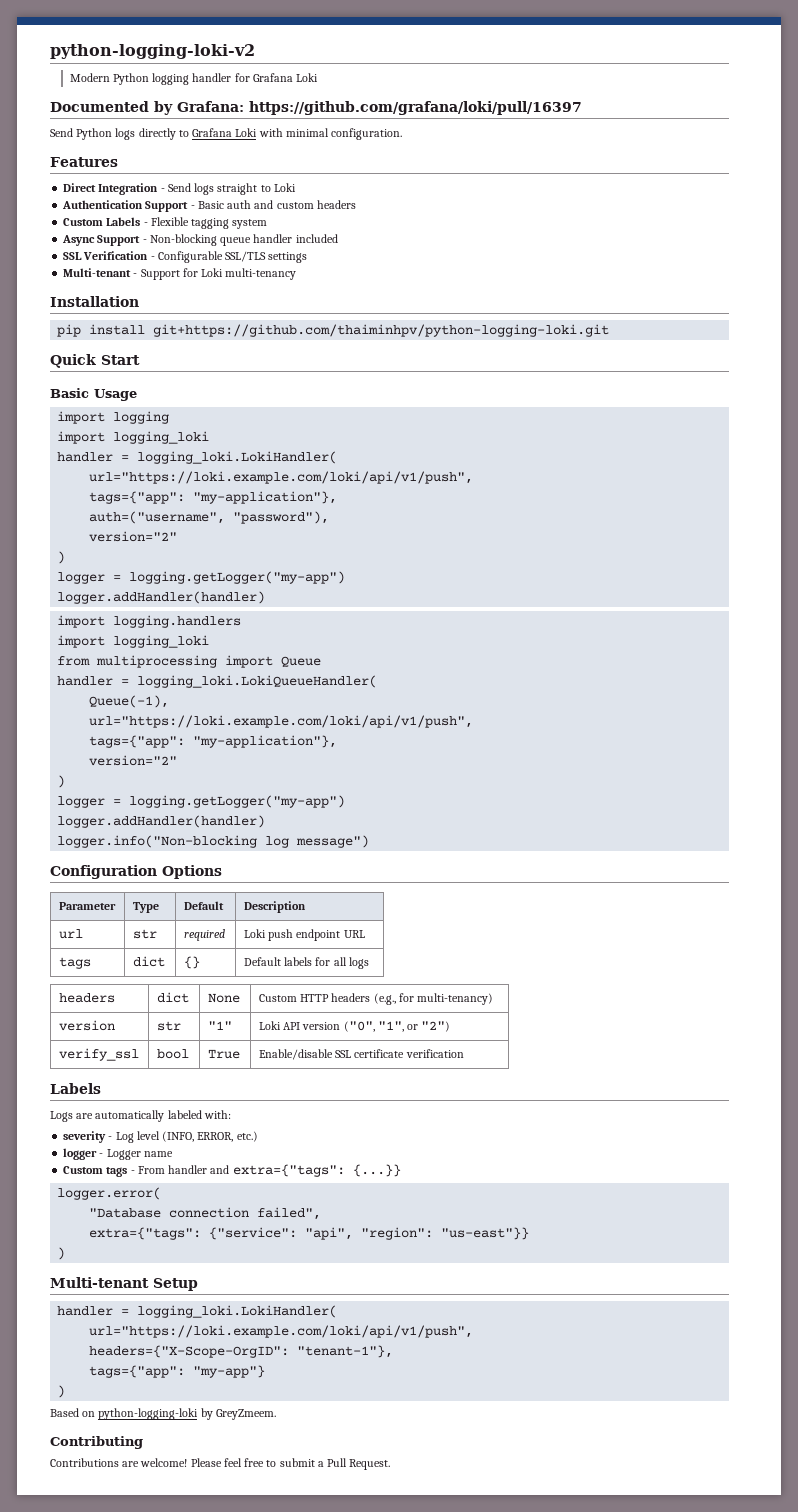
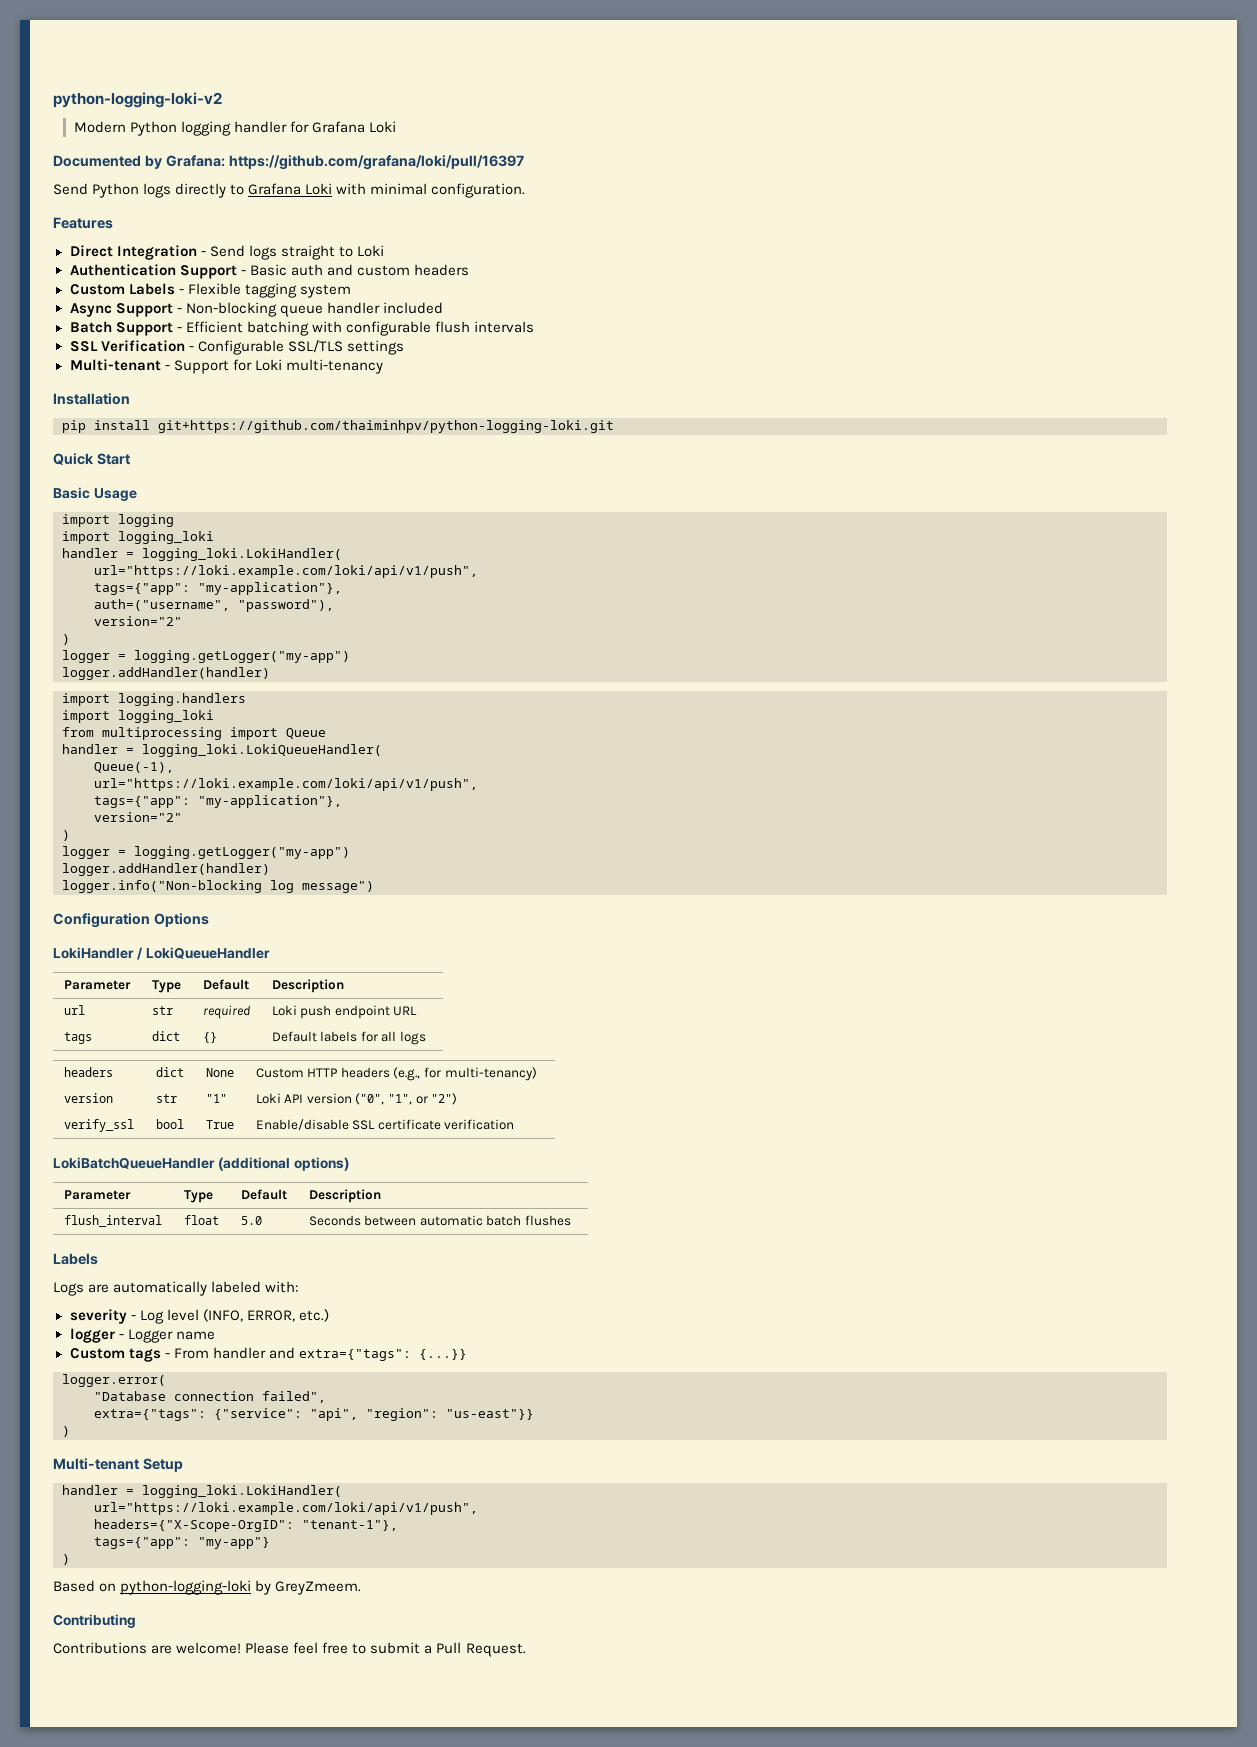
+ Batch Support - Efficient batching with configurable flush intervals
+ LokiHandler / LokiQueueHandler
+ LokiBatchQueueHandler (additional options)
+ Parameter | Type | Default | Description
+ flush_interval | float | 5.0 | Seconds between automatic batch flushes

